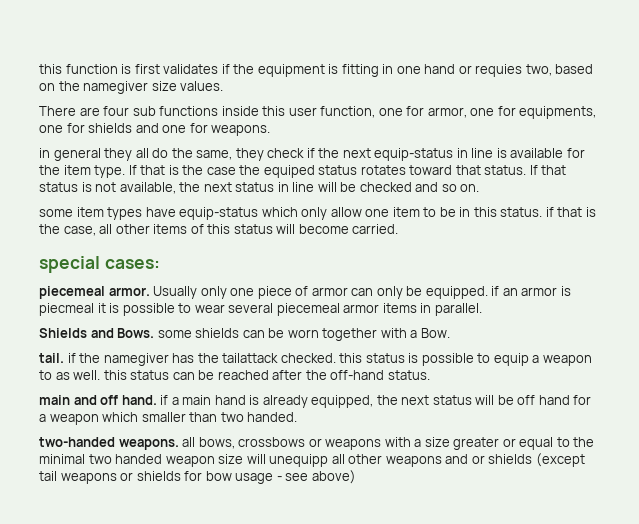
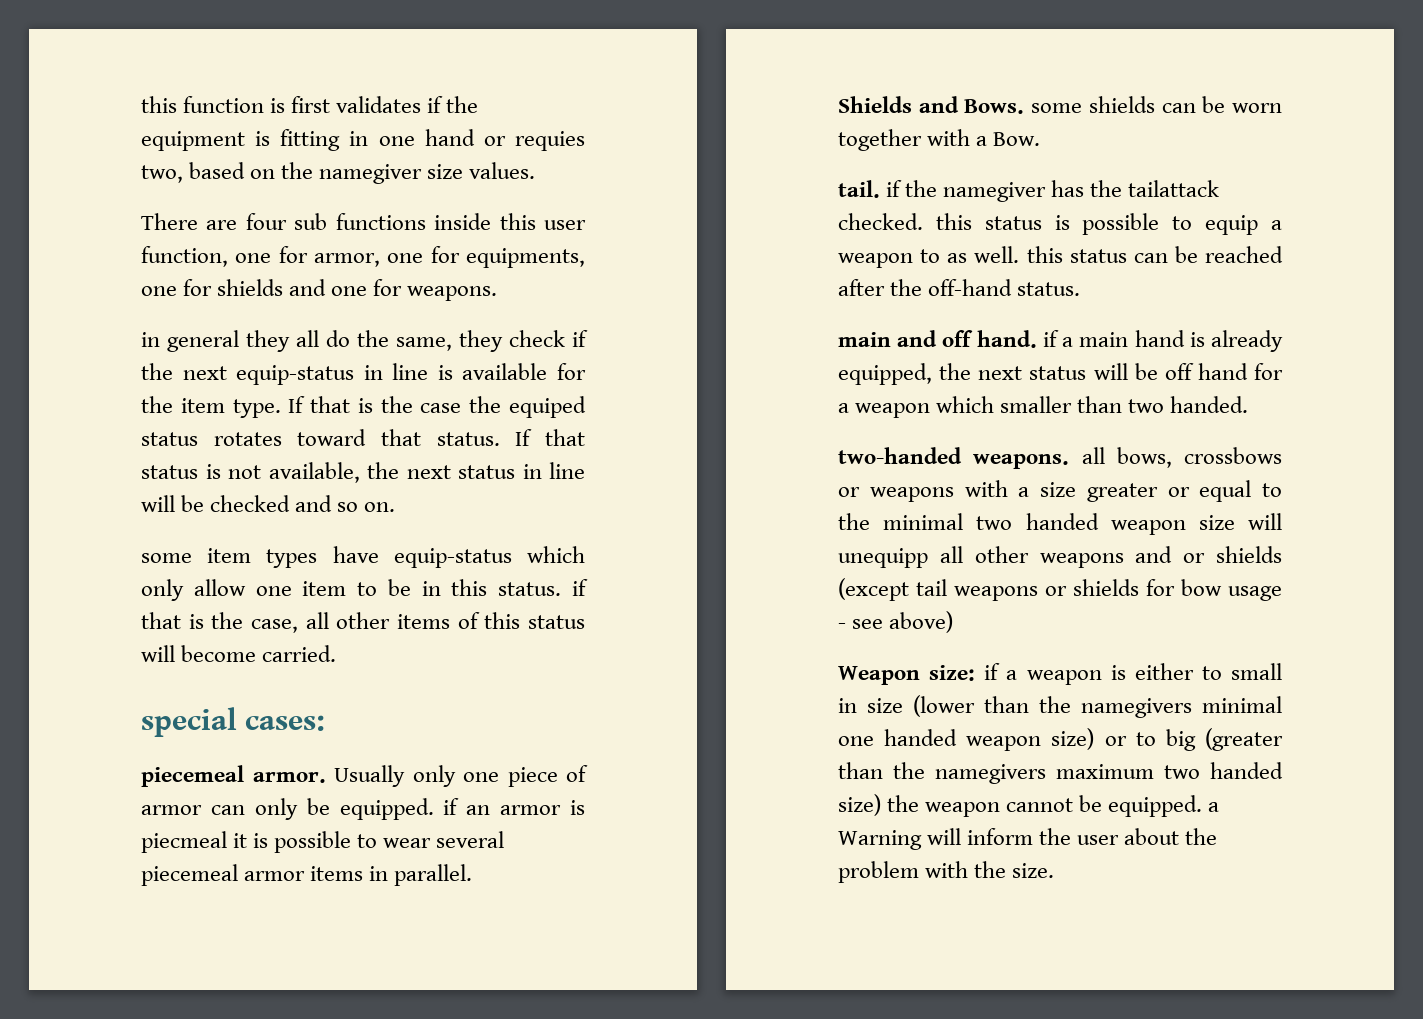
+ Weapon size: if a weapon is either to small in size (lower than the namegivers minimal one handed weapon size) or to big (greater than the namegivers maximum two handed size) the weapon cannot be equipped. a Warning will inform the user about the problem with the size.

